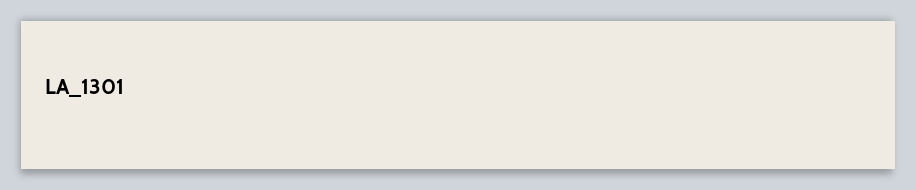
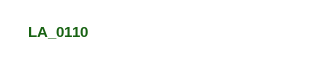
- LA_1301
+ LA_0110

